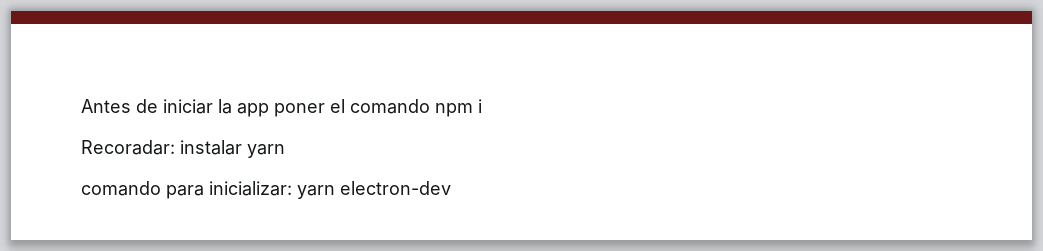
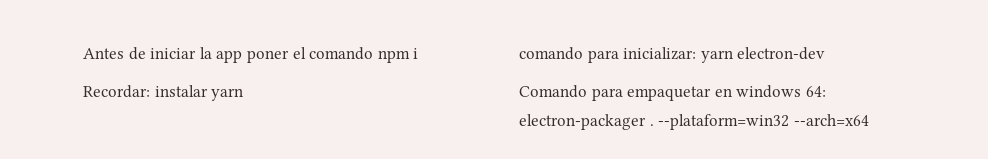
- Recoradar: instalar yarn
+ Recordar: instalar yarn
+ Comando para empaquetar en windows 64: electron-packager . --plataform=win32 --arch=x64

